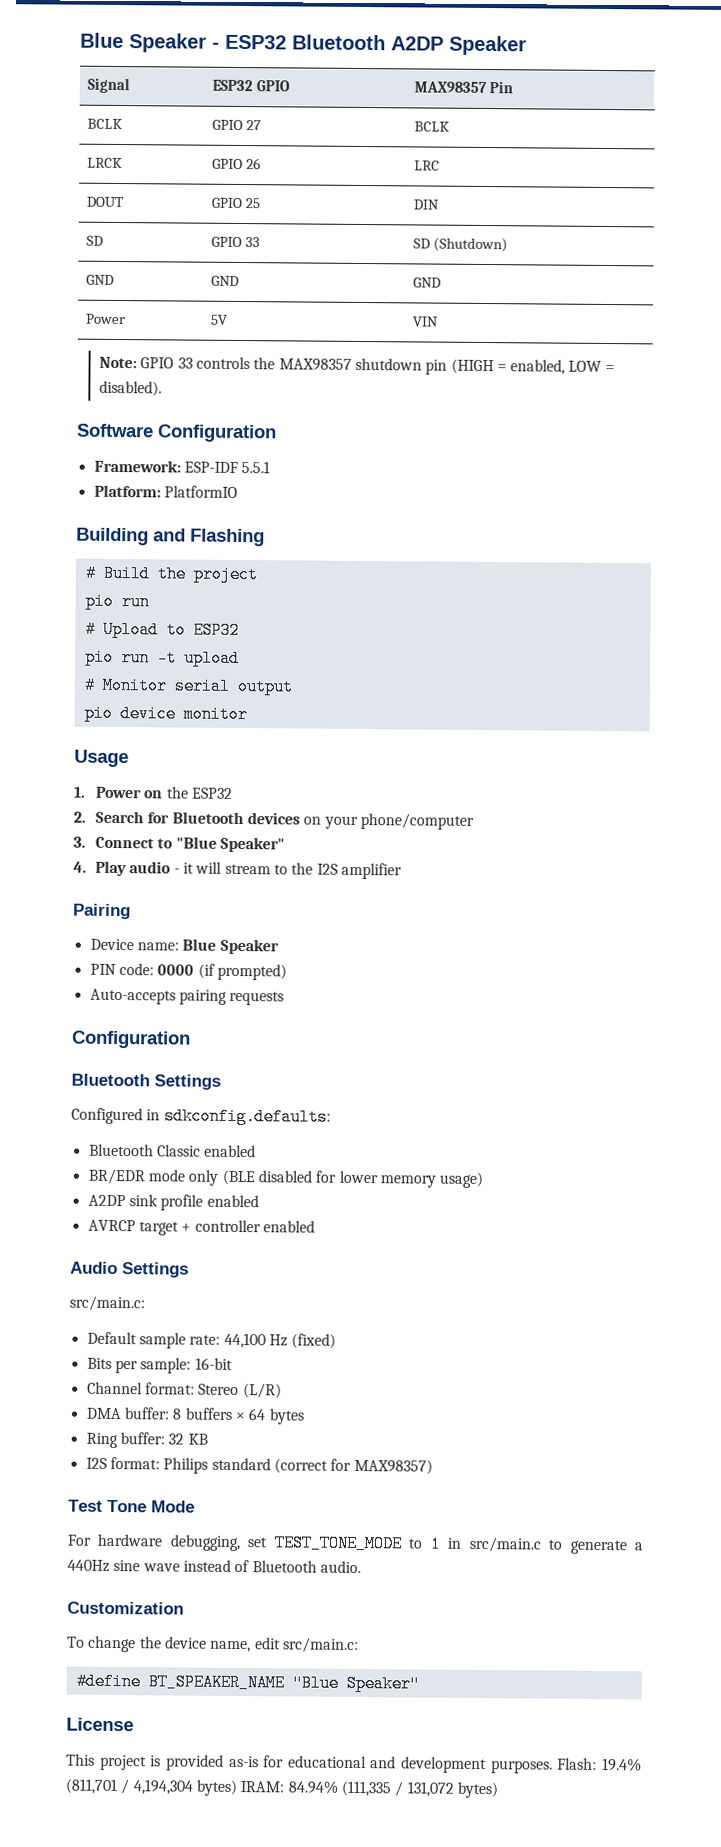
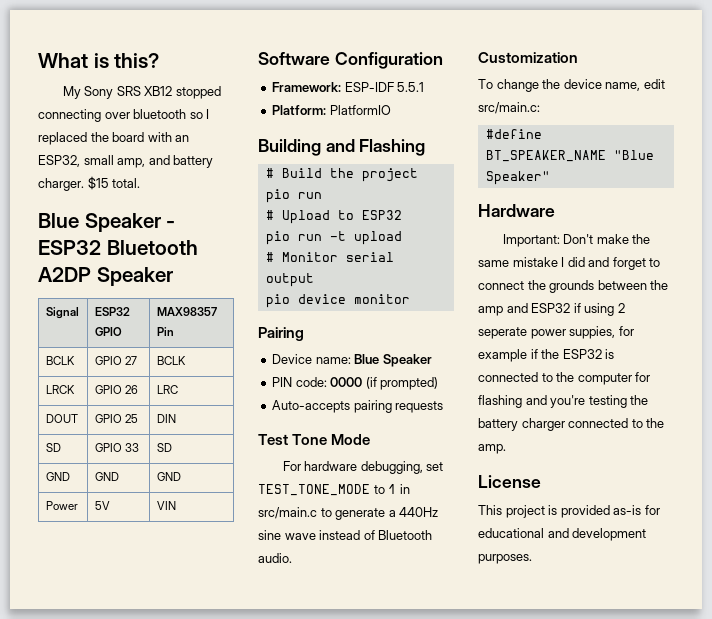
+ What is this?
+ My Sony SRS XB12 stopped connecting over bluetooth so I replaced the board with an ESP32, small amp, and battery charger. $15 total.
- SD | GPIO 33 | SD (Shutdown)
+ SD | GPIO 33 | SD
- Note: GPIO 33 controls the MAX98357 shutdown pin (HIGH = enabled, LOW = disabled).
- Usage
- 1. Power on the ESP32
- 2. Search for Bluetooth devices on your phone/computer
- 3. Connect to "Blue Speaker"
- 4. Play audio - it will stream to the I2S amplifier
  Auto-accepts pairing requests
- Configuration
- Bluetooth Settings
- Configured in sdkconfig.defaults:
- Bluetooth Classic enabled
- BR/EDR mode only (BLE disabled for lower memory usage)
- A2DP sink profile enabled
- AVRCP target + controller enabled
- Audio Settings
- src/main.c:
- Default sample rate: 44,100 Hz (fixed)
- Bits per sample: 16-bit
- Channel format: Stereo (L/R)
- DMA buffer: 8 buffers × 64 bytes
- Ring buffer: 32 KB
- I2S format: Philips standard (correct for MAX98357)
+ Hardware
+ Important: Don't make the same mistake I did and forget to connect the grounds between the amp and ESP32 if using 2 seperate power suppies, for example if the ESP32 is connected to the computer for flashing and you're testing the battery charger connected to the amp.
- Flash: 19.4% (811,701 / 4,194,304 bytes) IRAM: 84.94% (111,335 / 131,072 bytes)

